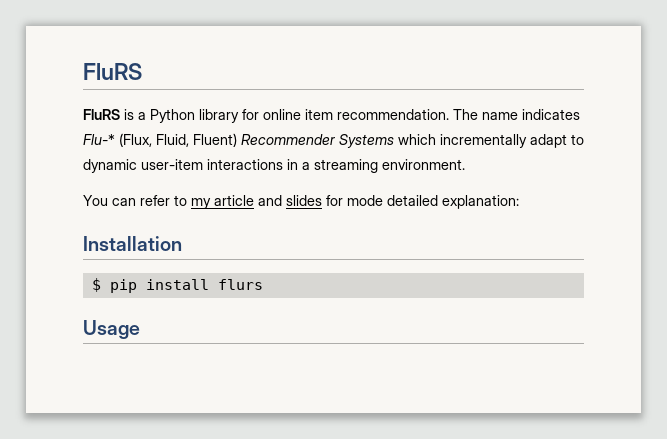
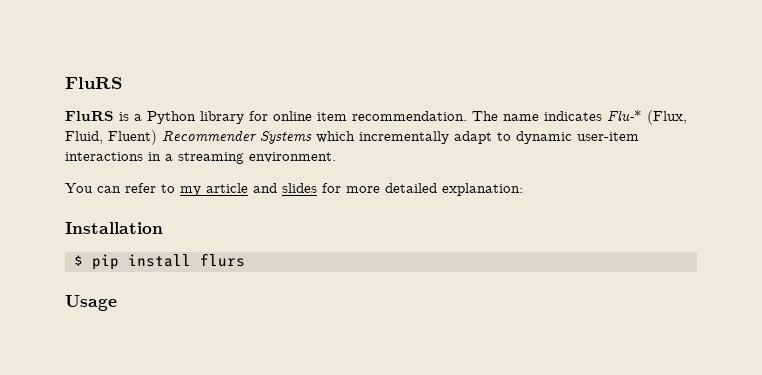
- You can refer to my article and slides for mode detailed explanation:
+ You can refer to my article and slides for more detailed explanation:

